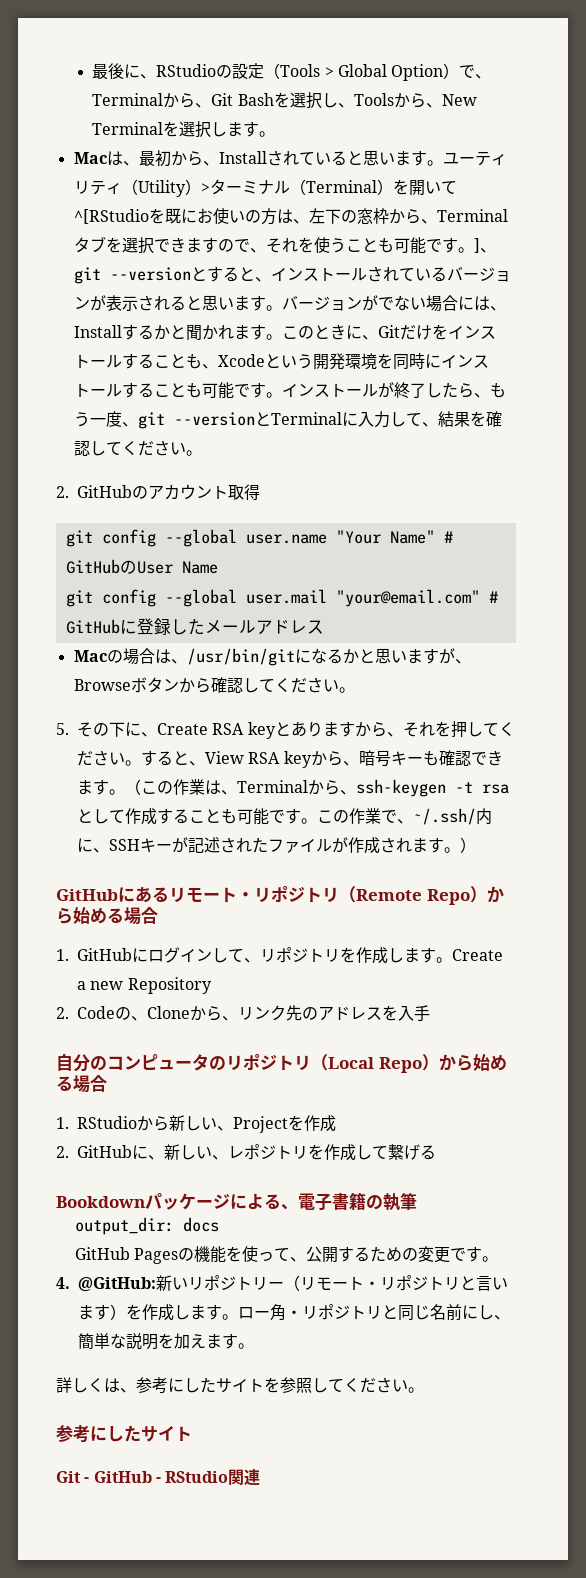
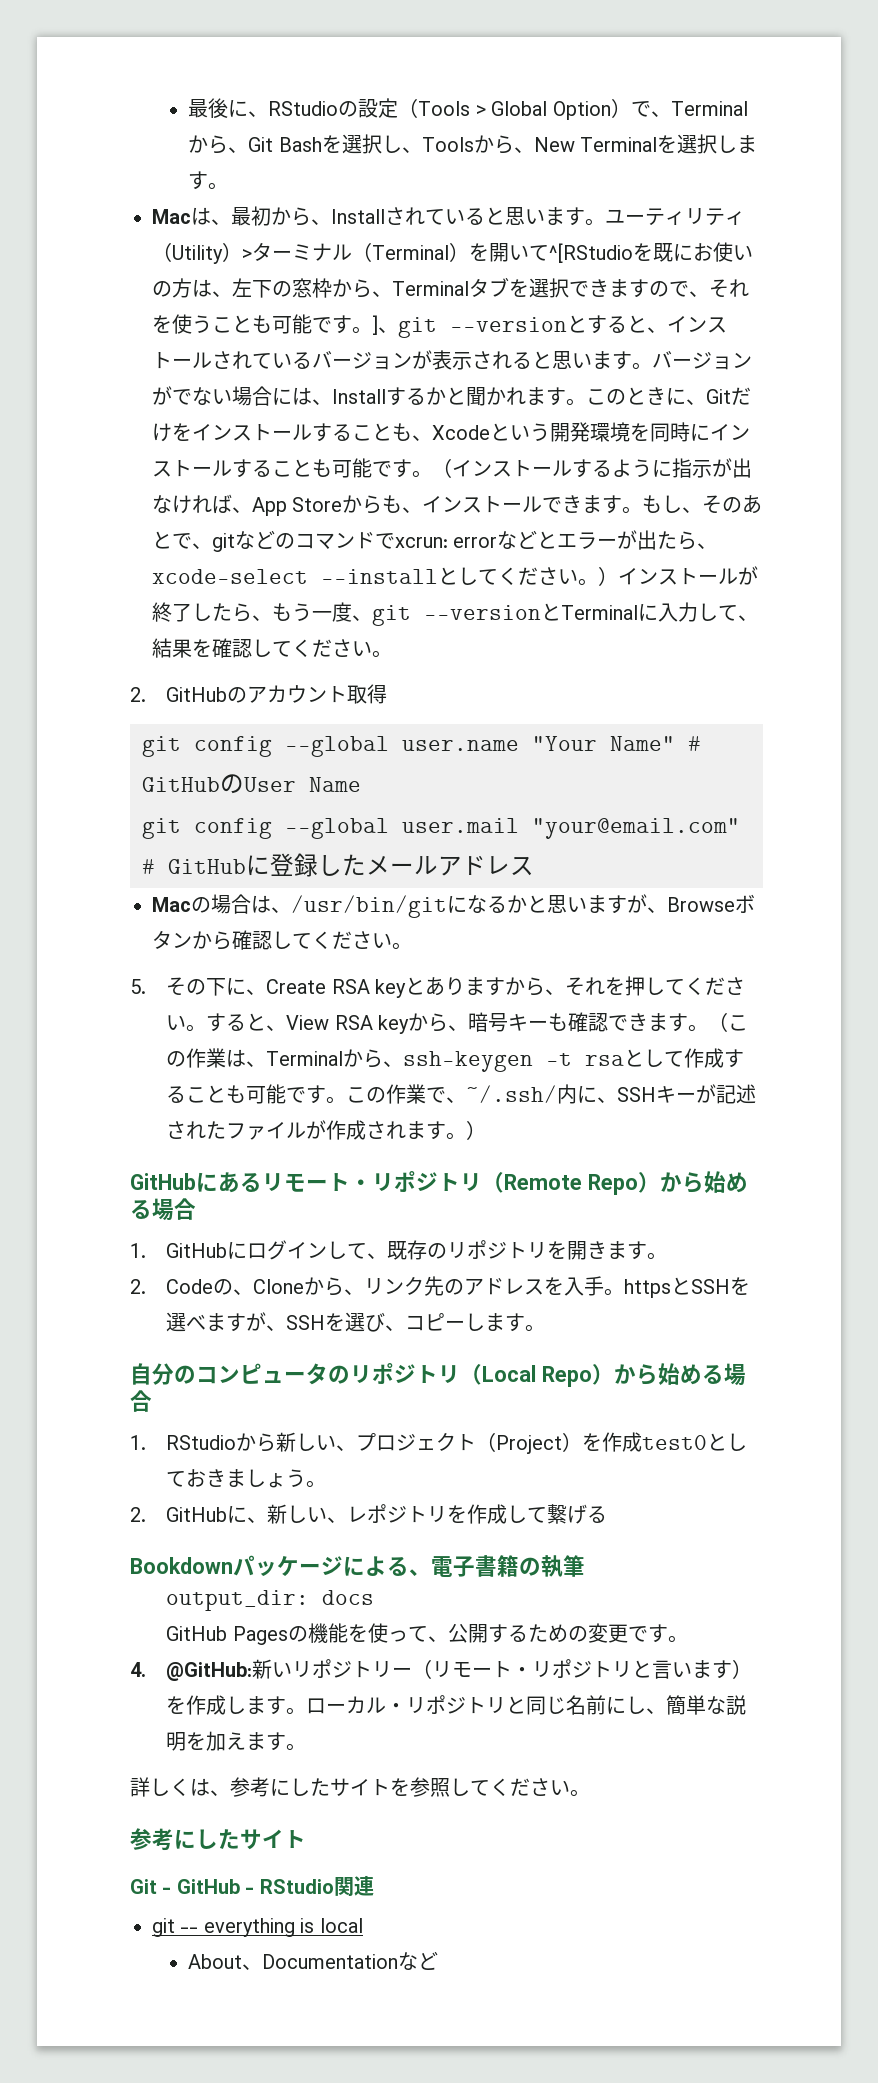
- インストールが終了したら、もう一度、git --versionとTerminalに入力して、結果を確認してください。
+ （インストールするように指示が出なければ、App Storeからも、インストールできます。もし、そのあとで、gitなどのコマンドでxcrun: errorなどとエラーが出たら、xcode-select --installとしてください。）インストールが終了したら、もう一度、git --versionとTerminalに入力して、結果を確認してください。
- 1. GitHubにログインして、リポジトリを作成します。Create a new Repository
+ 1. GitHubにログインして、既存のリポジトリを開きます。
- 2. Codeの、Cloneから、リンク先のアドレスを入手
+ 2. Codeの、Cloneから、リンク先のアドレスを入手。httpsとSSHを選べますが、SSHを選び、コピーします。
- 1. RStudioから新しい、Projectを作成
+ 1. RStudioから新しい、プロジェクト（Project）を作成test0としておきましょう。
- ロー角・リポジトリと同じ名前にし、簡単な説明を加えます。
+ ローカル・リポジトリと同じ名前にし、簡単な説明を加えます。
+ git -- everything is local
+ About、Documentationなど

